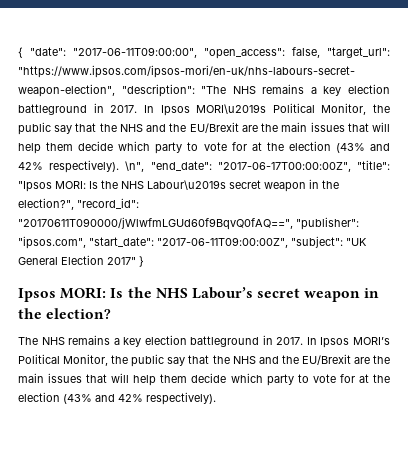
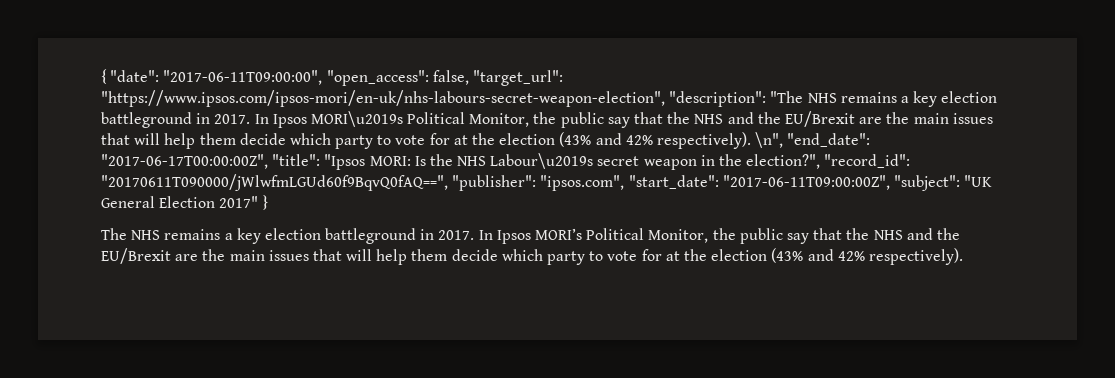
- Ipsos MORI: Is the NHS Labour’s secret weapon in the election?

